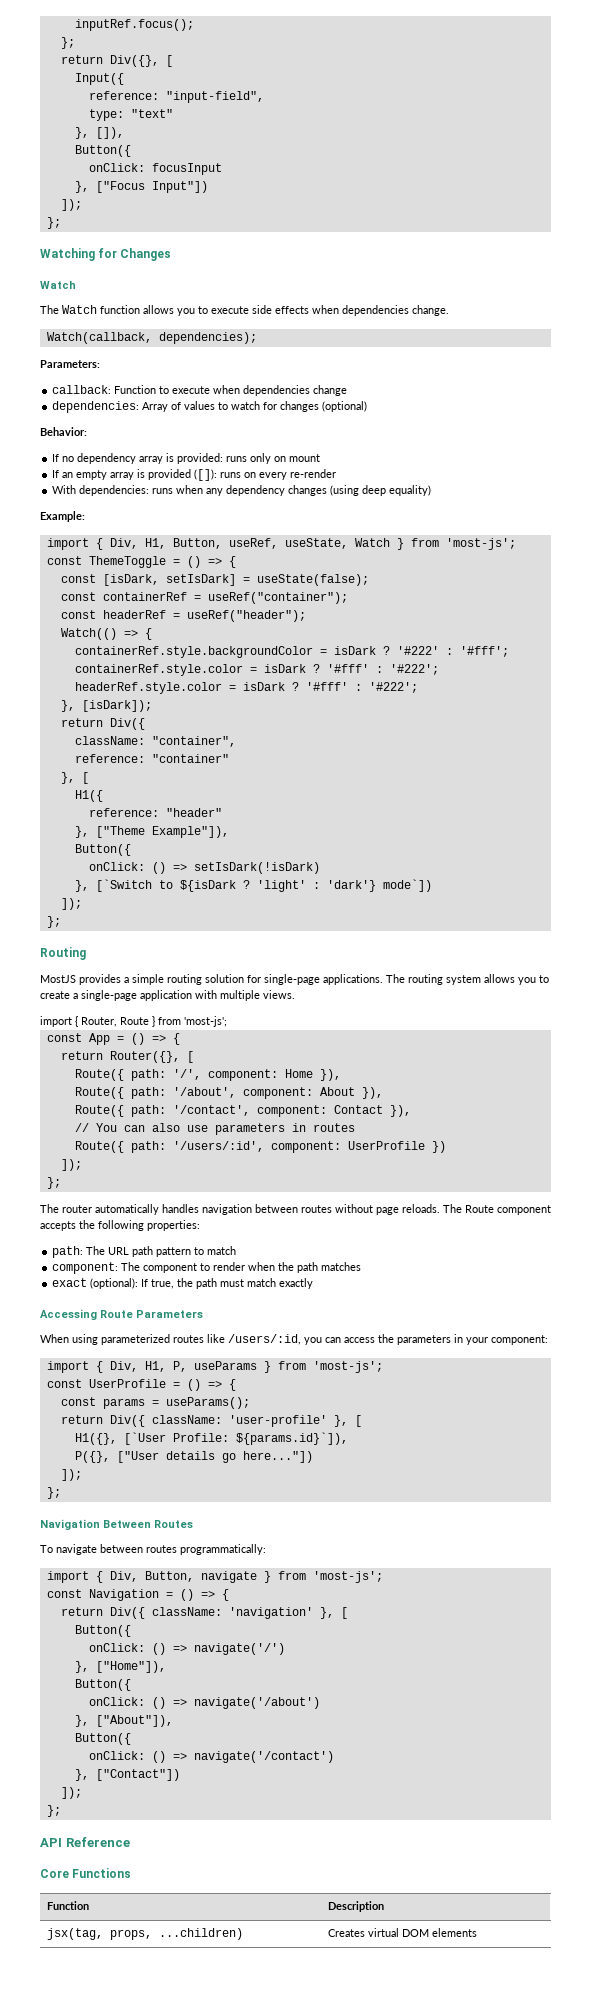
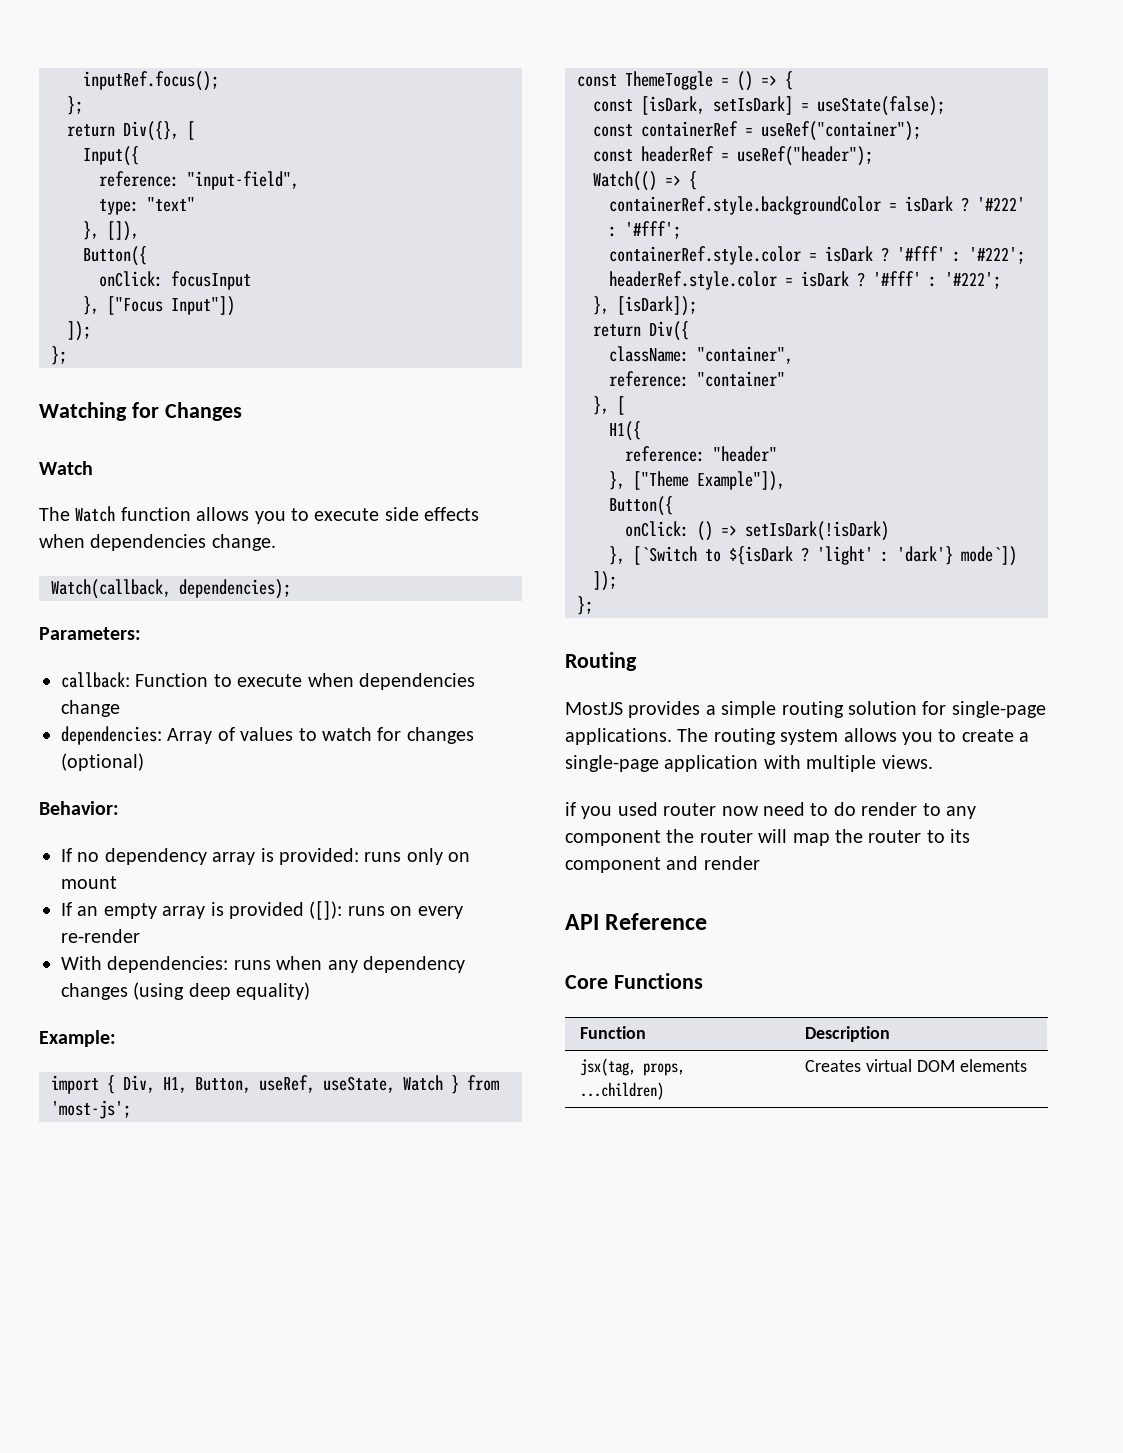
- import { Router, Route } from 'most-js';
- const App = () => {
- return Router({}, [
- Route({ path: '/', component: Home }),
- Route({ path: '/about', component: About }),
- Route({ path: '/contact', component: Contact }),
- // You can also use parameters in routes
- Route({ path: '/users/:id', component: UserProfile })
- ]);
- };
- The router automatically handles navigation between routes without page reloads. The Route component accepts the following properties:
- path: The URL path pattern to match
- component: The component to render when the path matches
- exact (optional): If true, the path must match exactly
- Accessing Route Parameters
- When using parameterized routes like /users/:id, you can access the parameters in your component:
- import { Div, H1, P, useParams } from 'most-js';
- const UserProfile = () => {
- const params = useParams();
- return Div({ className: 'user-profile' }, [
- H1({}, [`User Profile: ${params.id}`]),
- P({}, ["User details go here..."])
- ]);
- };
- Navigation Between Routes
- To navigate between routes programmatically:
- import { Div, Button, navigate } from 'most-js';
- const Navigation = () => {
- return Div({ className: 'navigation' }, [
- Button({
- onClick: () => navigate('/')
- }, ["Home"]),
- Button({
- onClick: () => navigate('/about')
- }, ["About"]),
- Button({
- onClick: () => navigate('/contact')
- }, ["Contact"])
- ]);
- };
+ if you used router now need to do render to any component the router will map the router to its component and render

